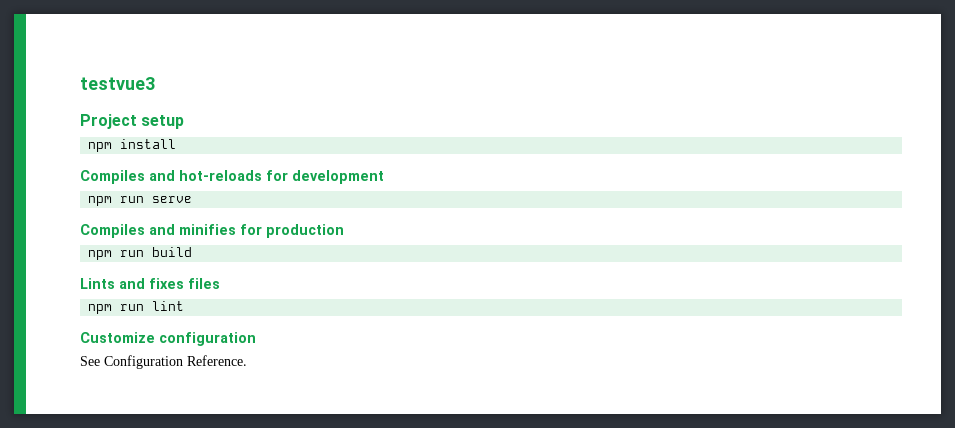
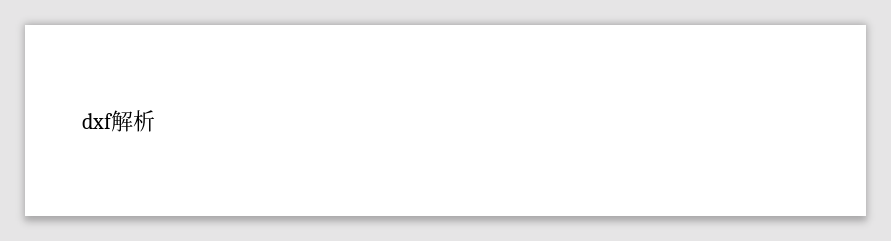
- testvue3
- Project setup
- npm install
- Compiles and hot-reloads for development
- npm run serve
- Compiles and minifies for production
- npm run build
- Lints and fixes files
- npm run lint
- Customize configuration
- See Configuration Reference.
+ dxf解析

